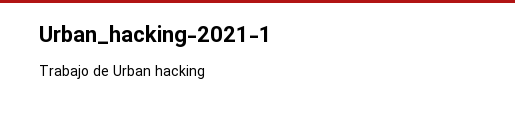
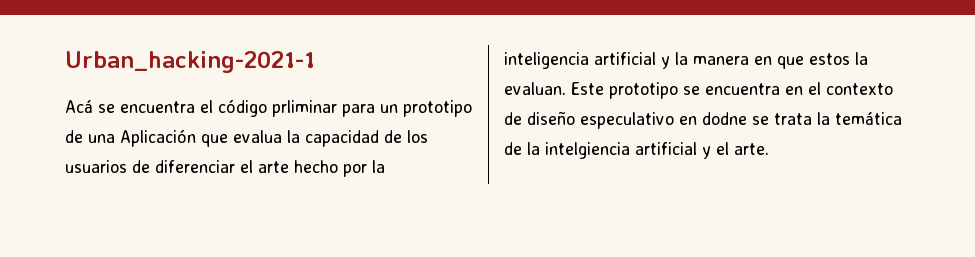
- Trabajo de Urban hacking
+ Acá se encuentra el código prliminar para un prototipo de una Aplicación que evalua la capacidad de los usuarios de diferenciar el arte hecho por la inteligencia artificial y la manera en que estos la evaluan. Este prototipo se encuentra en el contexto de diseño especulativo en dodne se trata la temática de la intelgiencia artificial y el arte.

